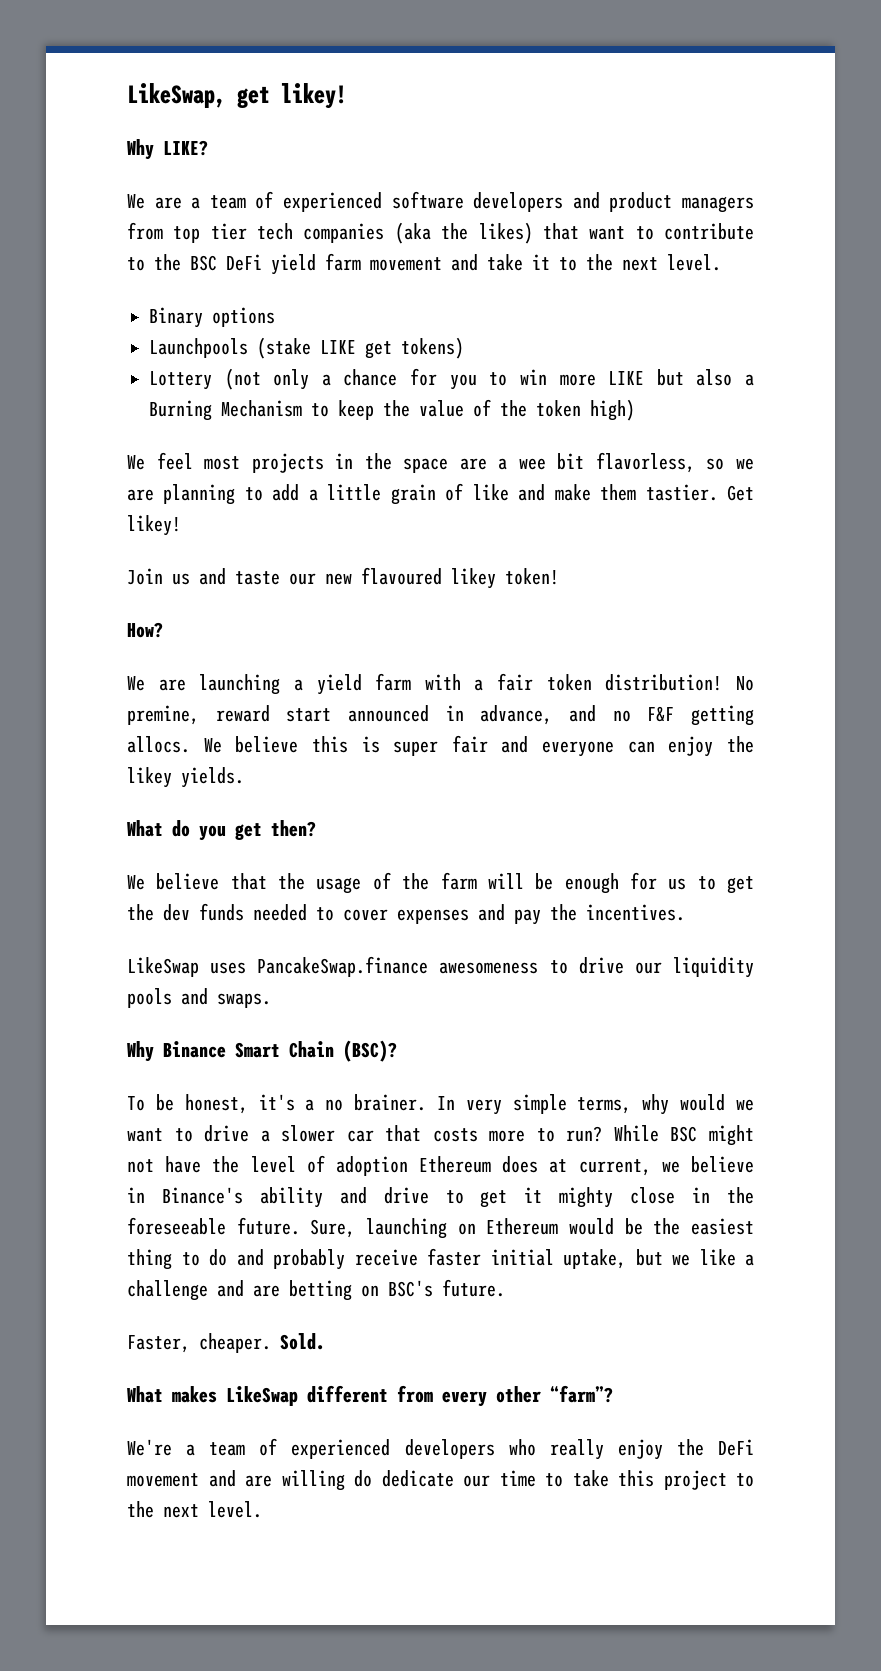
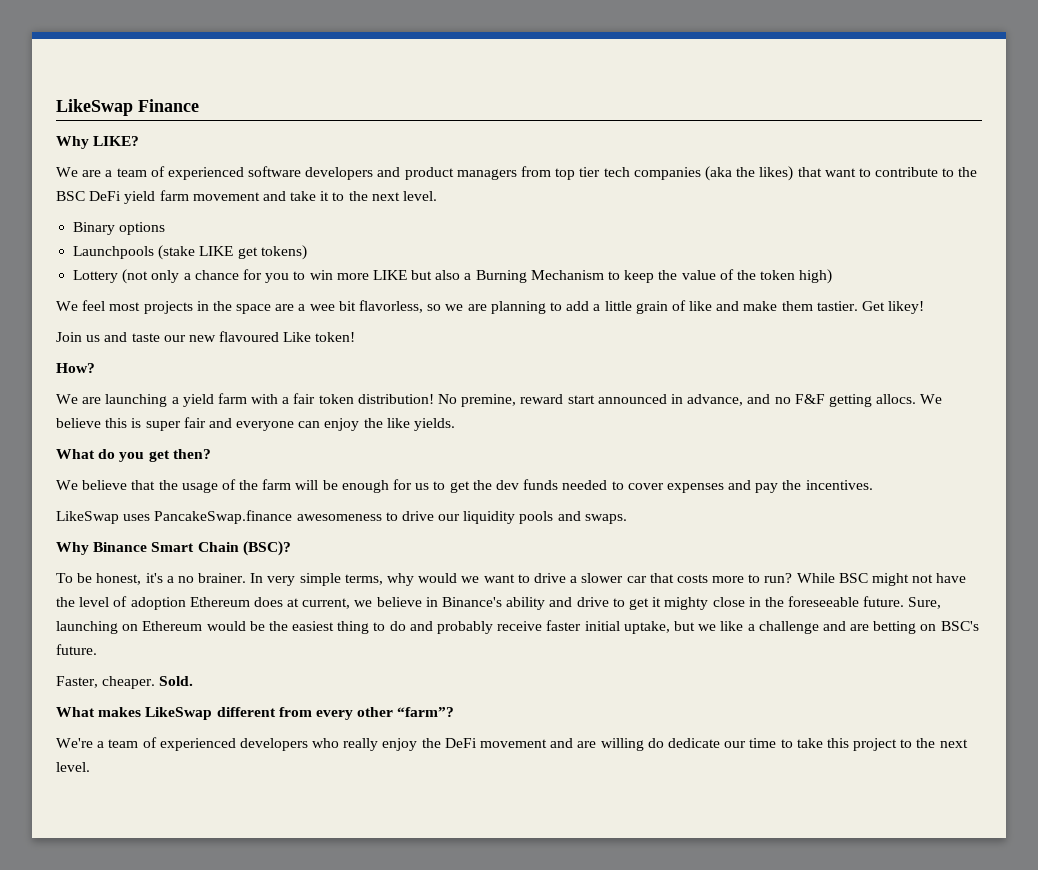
- LikeSwap, get likey!
+ LikeSwap Finance
- Join us and taste our new flavoured likey token!
+ Join us and taste our new flavoured Like token!
- We believe this is super fair and everyone can enjoy the likey yields.
+ We believe this is super fair and everyone can enjoy the like yields.

